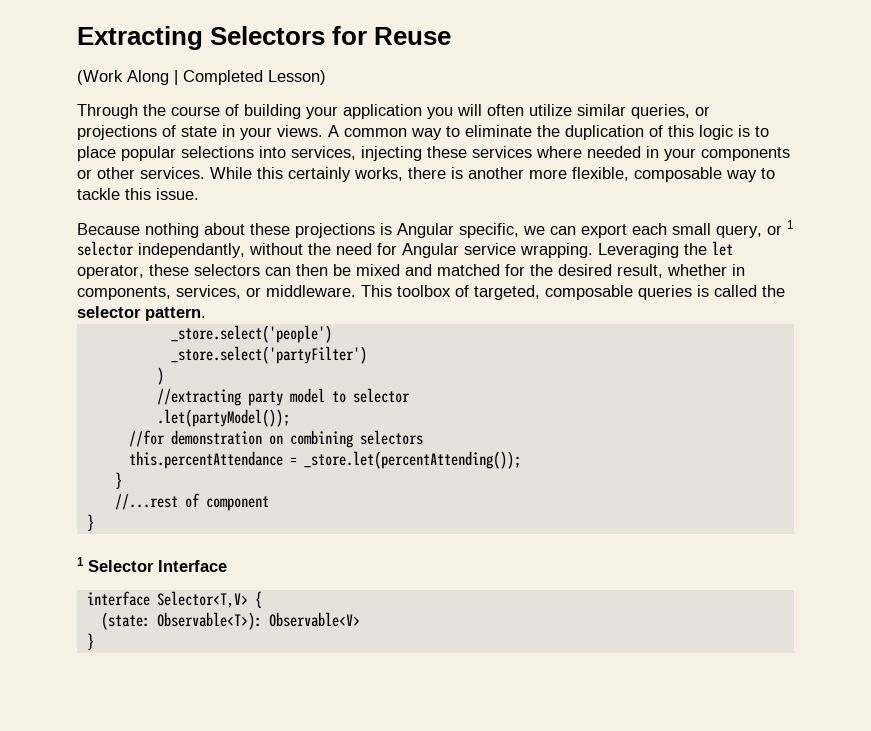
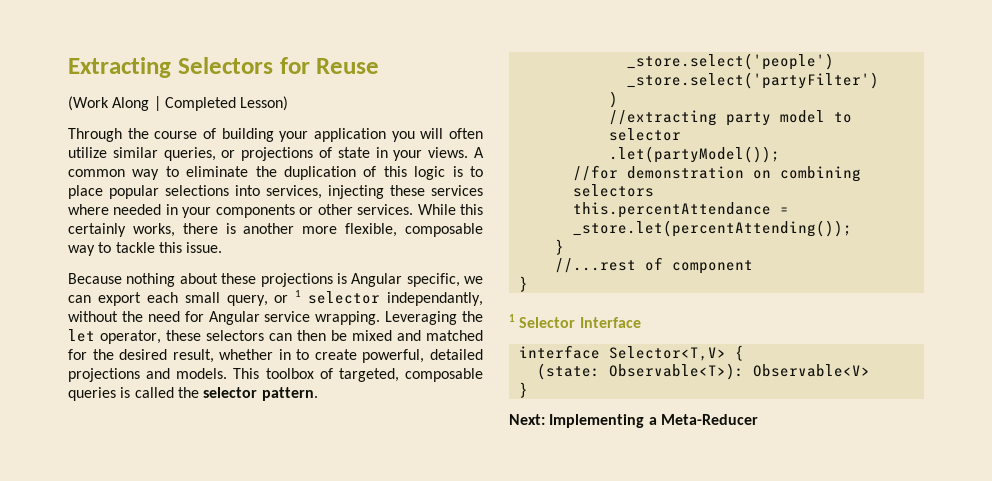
- Leveraging the let operator, these selectors can then be mixed and matched for the desired result, whether in components, services, or middleware.
+ Leveraging the let operator, these selectors can then be mixed and matched for the desired result, whether in to create powerful, detailed projections and models.
+ Next: Implementing a Meta-Reducer

